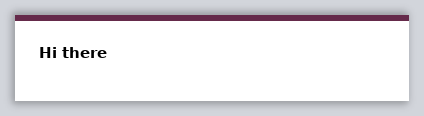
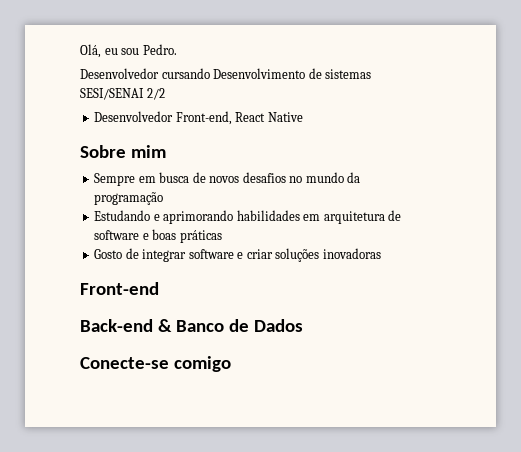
- Hi there
+ Olá, eu sou Pedro.
+ Desenvolvedor cursando Desenvolvimento de sistemas SESI/SENAI 2/2
+ Desenvolvedor Front-end, React Native
+ Sobre mim
+ Sempre em busca de novos desafios no mundo da programação
+ Estudando e aprimorando habilidades em arquitetura de software e boas práticas
+ Gosto de integrar software e criar soluções inovadoras
+ Front-end
+ Back-end & Banco de Dados
+ Conecte-se comigo

